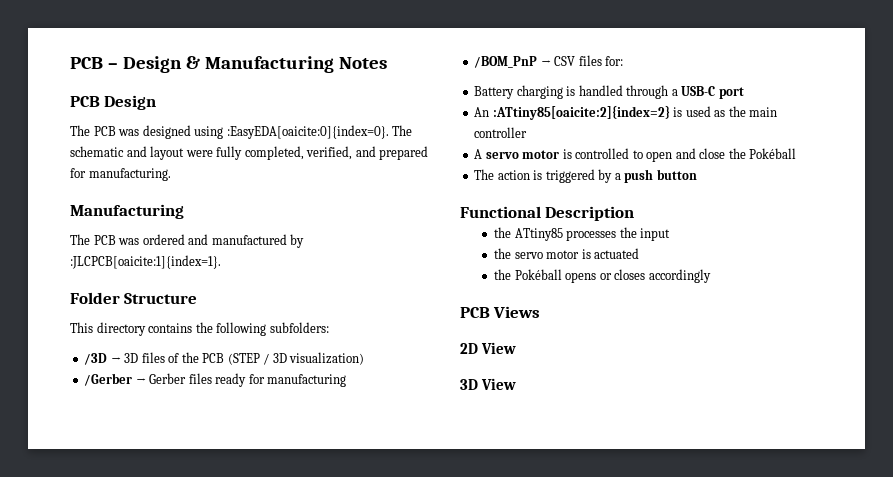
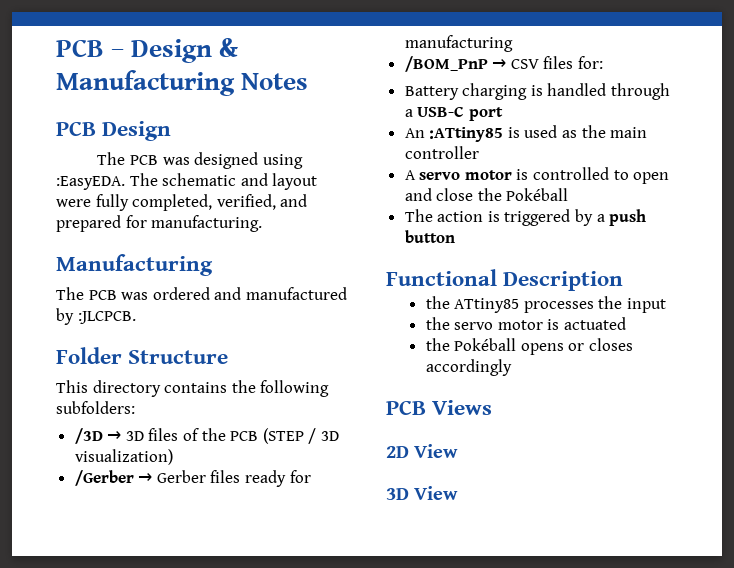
- The PCB was designed using :EasyEDA[oaicite:0]{index=0}.
+ The PCB was designed using :EasyEDA.
- The PCB was ordered and manufactured by :JLCPCB[oaicite:1]{index=1}.
+ The PCB was ordered and manufactured by :JLCPCB.
- An :ATtiny85[oaicite:2]{index=2} is used as the main controller
+ An :ATtiny85 is used as the main controller

